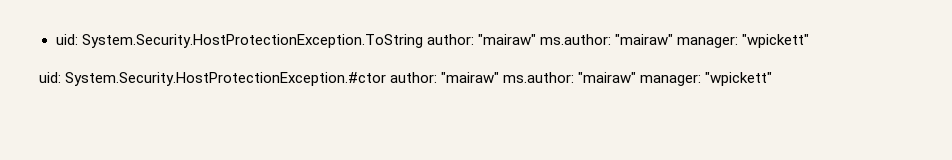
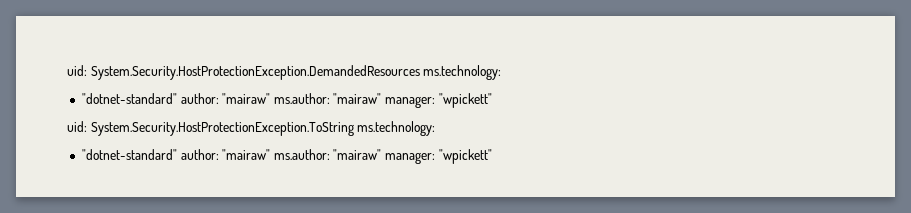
- uid: System.Security.HostProtectionException.ToString author: "mairaw" ms.author: "mairaw" manager: "wpickett"
+ uid: System.Security.HostProtectionException.DemandedResources ms.technology:
+ "dotnet-standard" author: "mairaw" ms.author: "mairaw" manager: "wpickett"
- uid: System.Security.HostProtectionException.#ctor author: "mairaw" ms.author: "mairaw" manager: "wpickett"
+ uid: System.Security.HostProtectionException.ToString ms.technology:
+ "dotnet-standard" author: "mairaw" ms.author: "mairaw" manager: "wpickett"

